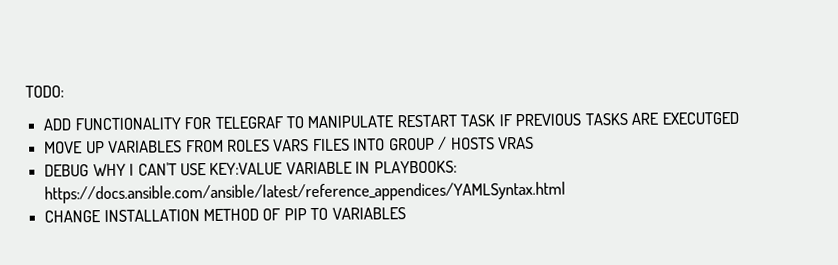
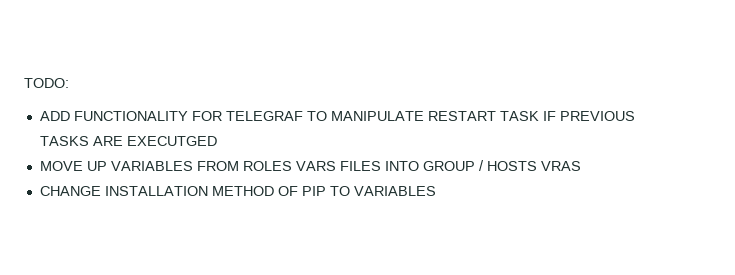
- DEBUG WHY I CAN'T USE KEY:VALUE VARIABLE IN PLAYBOOKS: https://docs.ansible.com/ansible/latest/reference_appendices/YAMLSyntax.html

